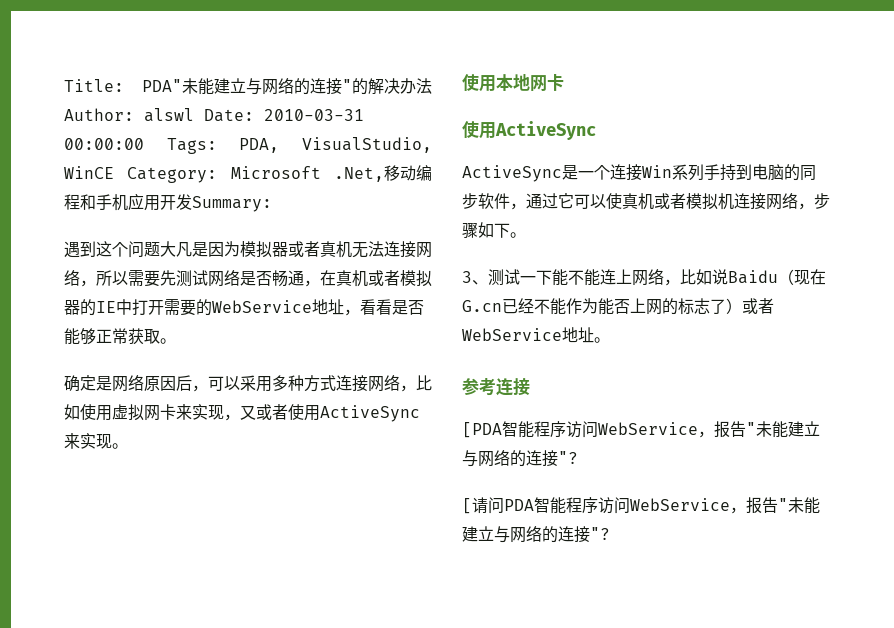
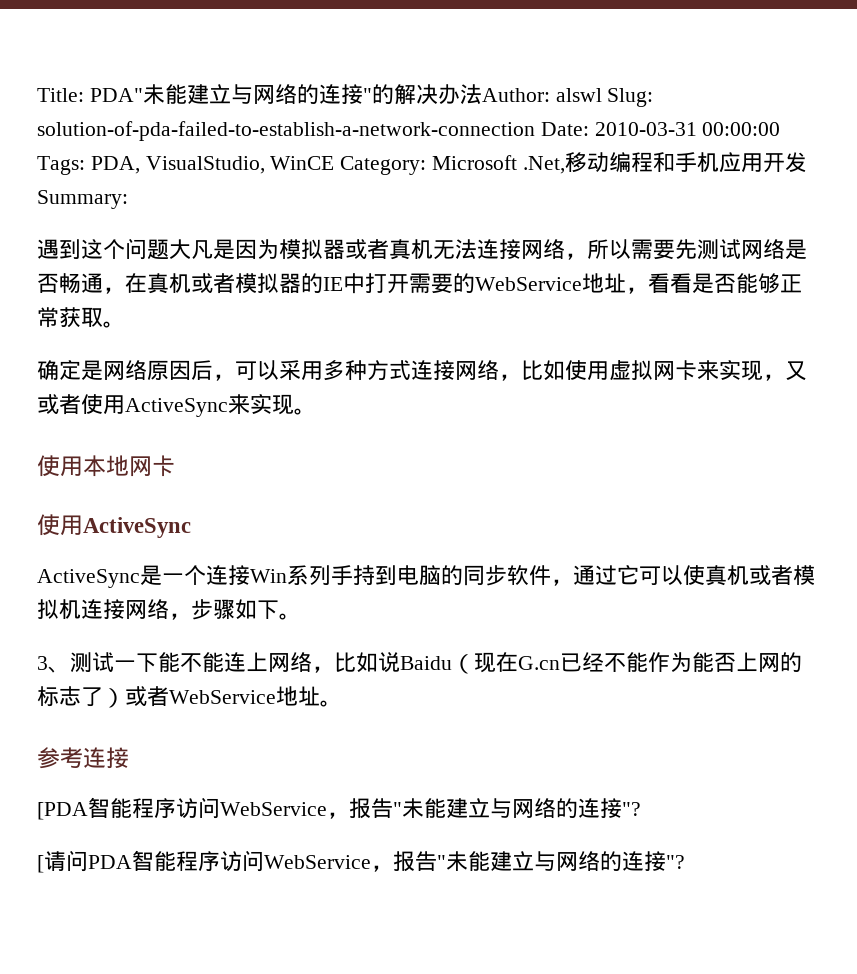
- Title: PDA"未能建立与网络的连接"的解决办法Author: alswl Date: 2010-03-31 00:00:00 Tags: PDA, VisualStudio, WinCE Category: Microsoft .Net,移动编程和手机应用开发Summary:
+ Title: PDA"未能建立与网络的连接"的解决办法Author: alswl Slug: solution-of-pda-failed-to-establish-a-network-connection Date: 2010-03-31 00:00:00 Tags: PDA, VisualStudio, WinCE Category: Microsoft .Net,移动编程和手机应用开发Summary:

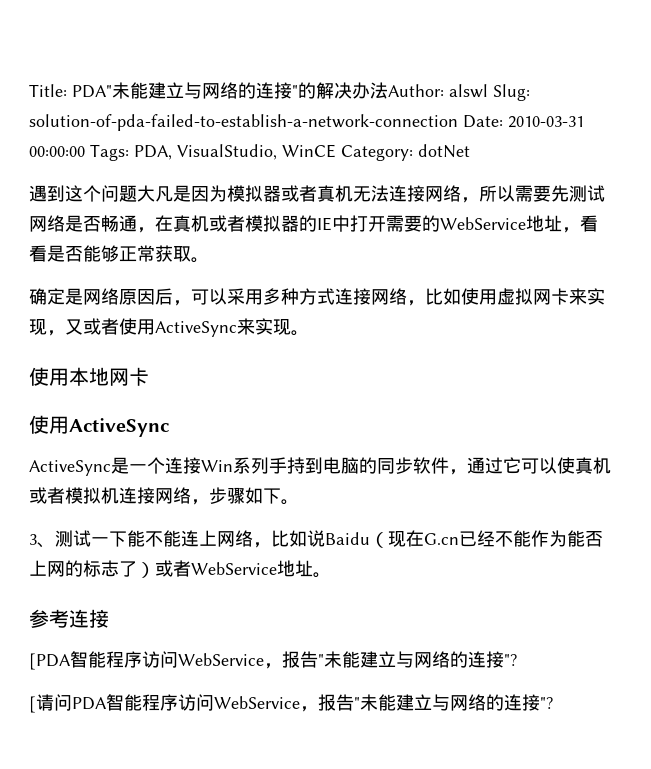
- Title: PDA"未能建立与网络的连接"的解决办法Author: alswl Slug: solution-of-pda-failed-to-establish-a-network-connection Date: 2010-03-31 00:00:00 Tags: PDA, VisualStudio, WinCE Category: Microsoft .Net,移动编程和手机应用开发Summary:
+ Title: PDA"未能建立与网络的连接"的解决办法Author: alswl Slug: solution-of-pda-failed-to-establish-a-network-connection Date: 2010-03-31 00:00:00 Tags: PDA, VisualStudio, WinCE Category: dotNet

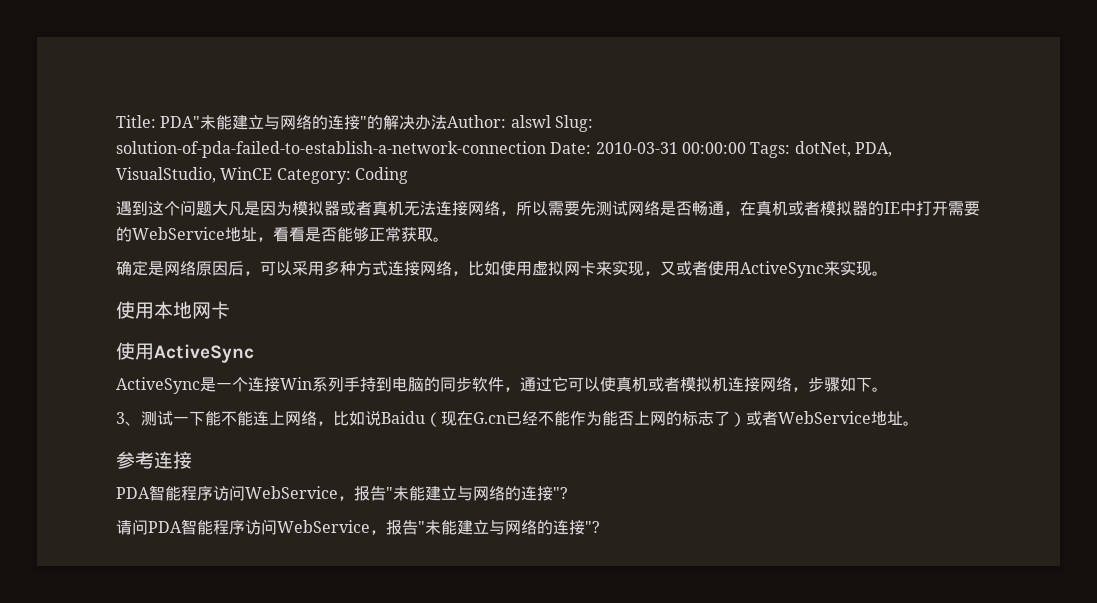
- Title: PDA"未能建立与网络的连接"的解决办法Author: alswl Slug: solution-of-pda-failed-to-establish-a-network-connection Date: 2010-03-31 00:00:00 Tags: PDA, VisualStudio, WinCE Category: dotNet
+ Title: PDA"未能建立与网络的连接"的解决办法Author: alswl Slug: solution-of-pda-failed-to-establish-a-network-connection Date: 2010-03-31 00:00:00 Tags: dotNet, PDA, VisualStudio, WinCE Category: Coding
  参考连接
- [PDA智能程序访问WebService，报告"未能建立与网络的连接"?
+ PDA智能程序访问WebService，报告"未能建立与网络的连接"?
- [请问PDA智能程序访问WebService，报告"未能建立与网络的连接"?
+ 请问PDA智能程序访问WebService，报告"未能建立与网络的连接"?

